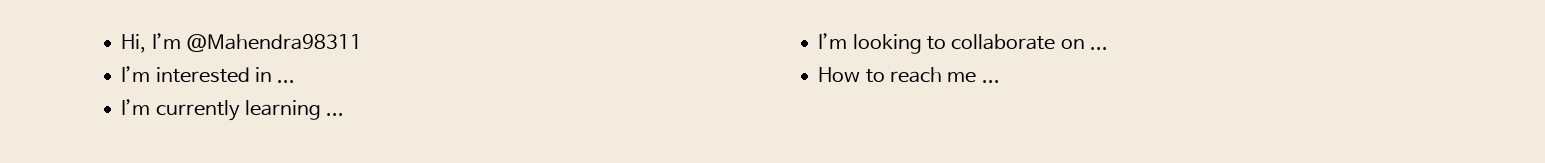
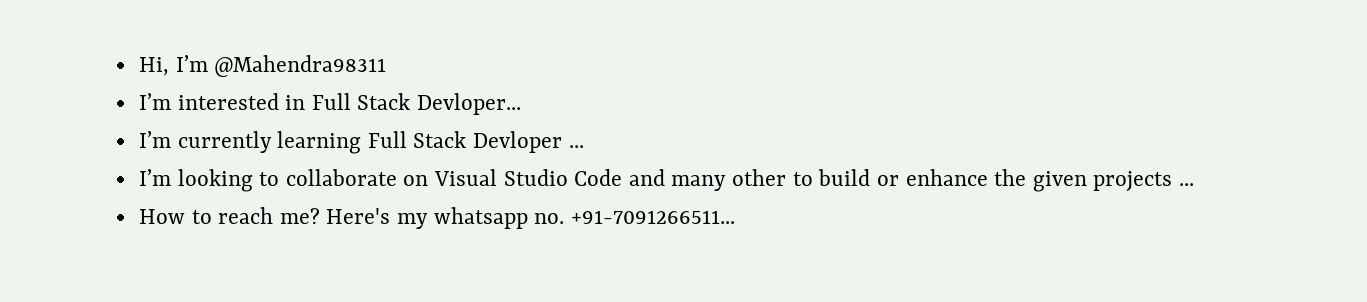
- I’m interested in ...
+ I’m interested in Full Stack Devloper...
- I’m currently learning ...
+ I’m currently learning Full Stack Devloper ...
- I’m looking to collaborate on ...
- How to reach me ...
+ I’m looking to collaborate on Visual Studio Code and many other to build or enhance the given projects ...
+ How to reach me? Here's my whatsapp no. +91-7091266511...

